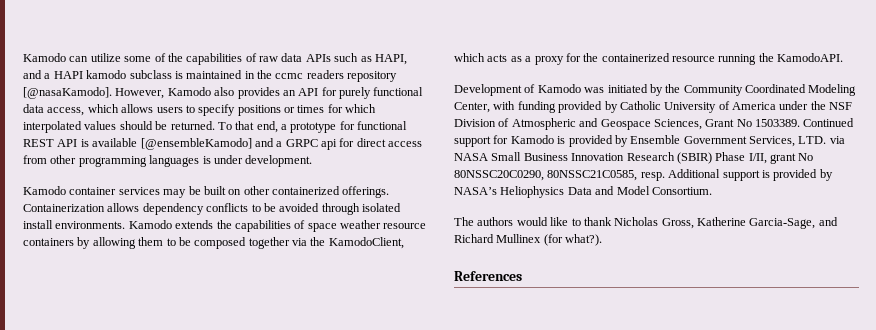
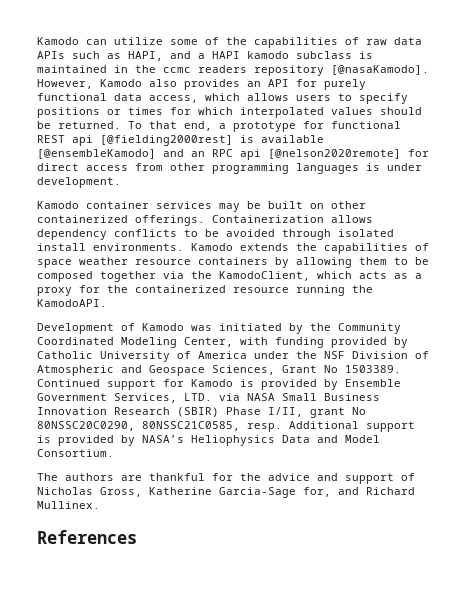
- To that end, a prototype for functional REST API is available [@ensembleKamodo] and a GRPC api for direct access from other programming languages is under development.
+ To that end, a prototype for functional REST api [@fielding2000rest] is available [@ensembleKamodo] and an RPC api [@nelson2020remote] for direct access from other programming languages is under development.
- The authors would like to thank Nicholas Gross, Katherine Garcia-Sage, and Richard Mullinex (for what?).
+ The authors are thankful for the advice and support of Nicholas Gross, Katherine Garcia-Sage for, and Richard Mullinex.

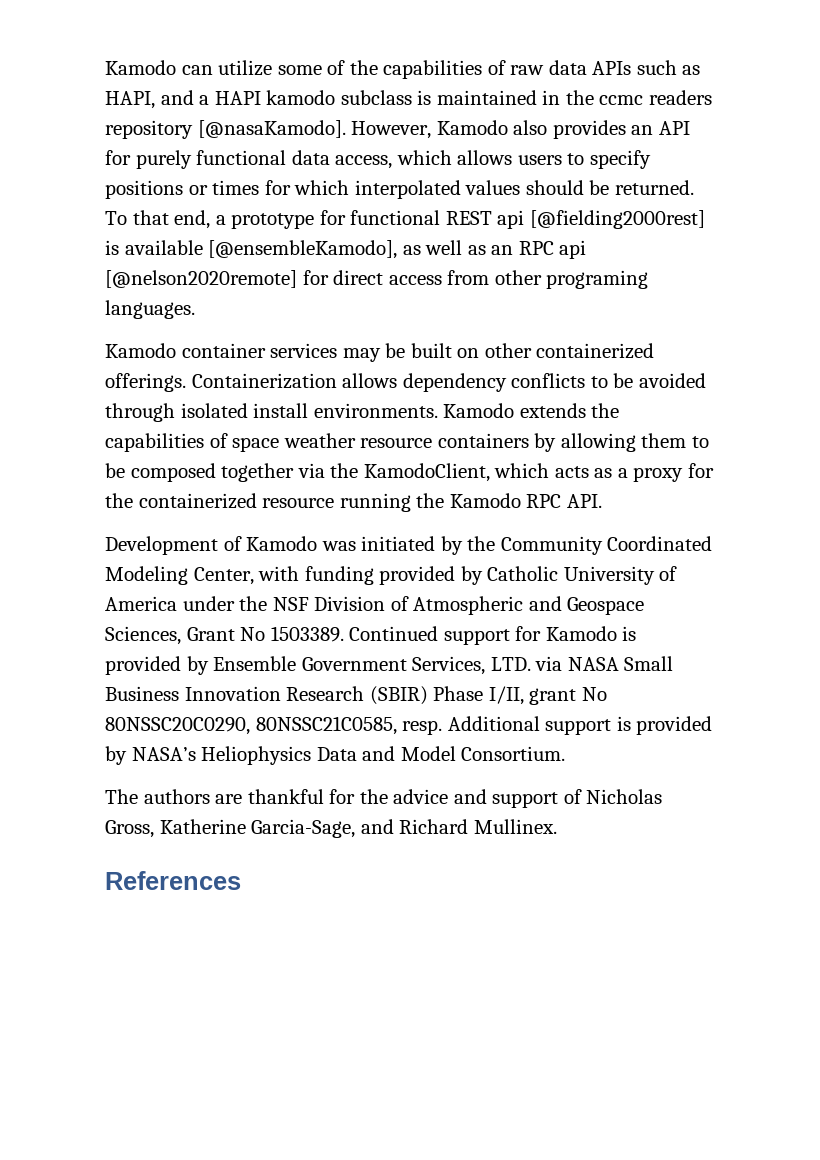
- To that end, a prototype for functional REST api [@fielding2000rest] is available [@ensembleKamodo] and an RPC api [@nelson2020remote] for direct access from other programming languages is under development.
+ To that end, a prototype for functional REST api [@fielding2000rest] is available [@ensembleKamodo], as well as an RPC api [@nelson2020remote] for direct access from other programing languages.
- Kamodo extends the capabilities of space weather resource containers by allowing them to be composed together via the KamodoClient, which acts as a proxy for the containerized resource running the KamodoAPI.
+ Kamodo extends the capabilities of space weather resource containers by allowing them to be composed together via the KamodoClient, which acts as a proxy for the containerized resource running the Kamodo RPC API.
- The authors are thankful for the advice and support of Nicholas Gross, Katherine Garcia-Sage for, and Richard Mullinex.
+ The authors are thankful for the advice and support of Nicholas Gross, Katherine Garcia-Sage, and Richard Mullinex.

